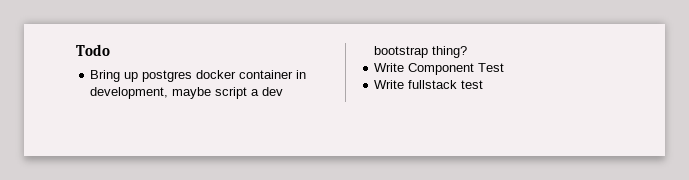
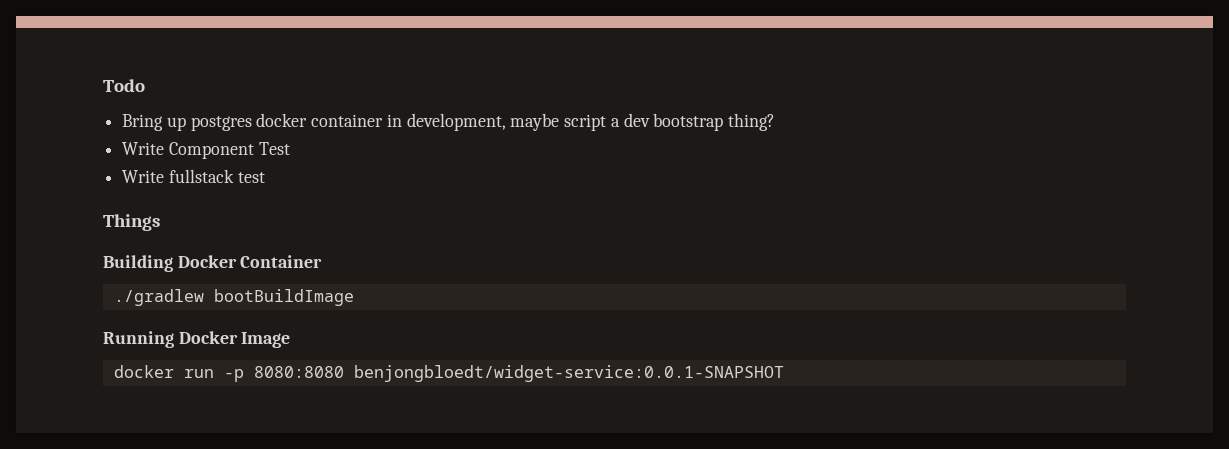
+ Things
+ Building Docker Container
+ ./gradlew bootBuildImage
+ Running Docker Image
+ docker run -p 8080:8080 benjongbloedt/widget-service:0.0.1-SNAPSHOT

